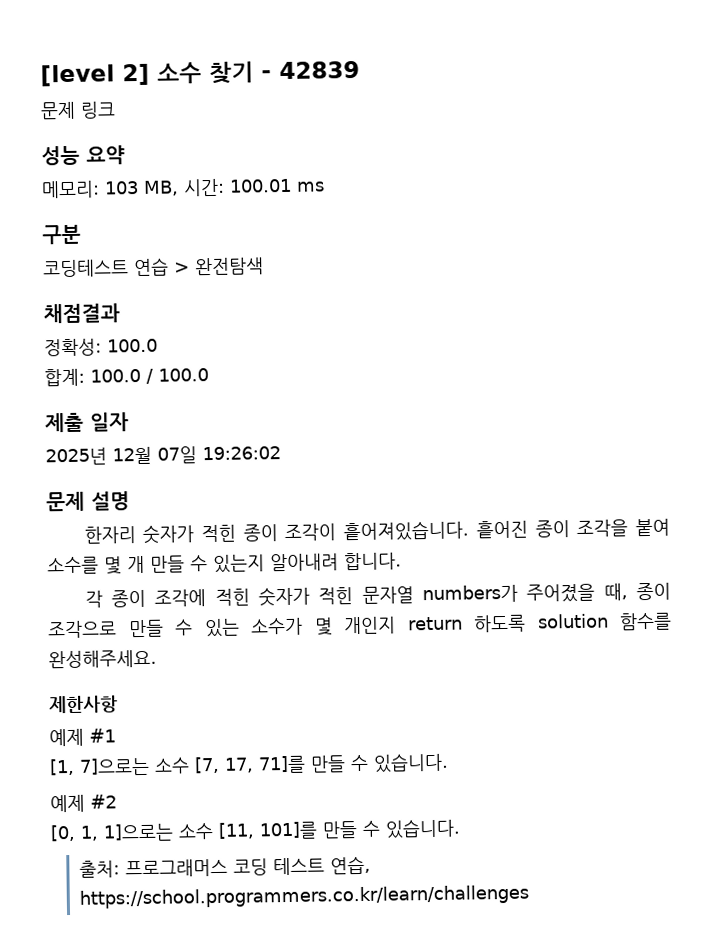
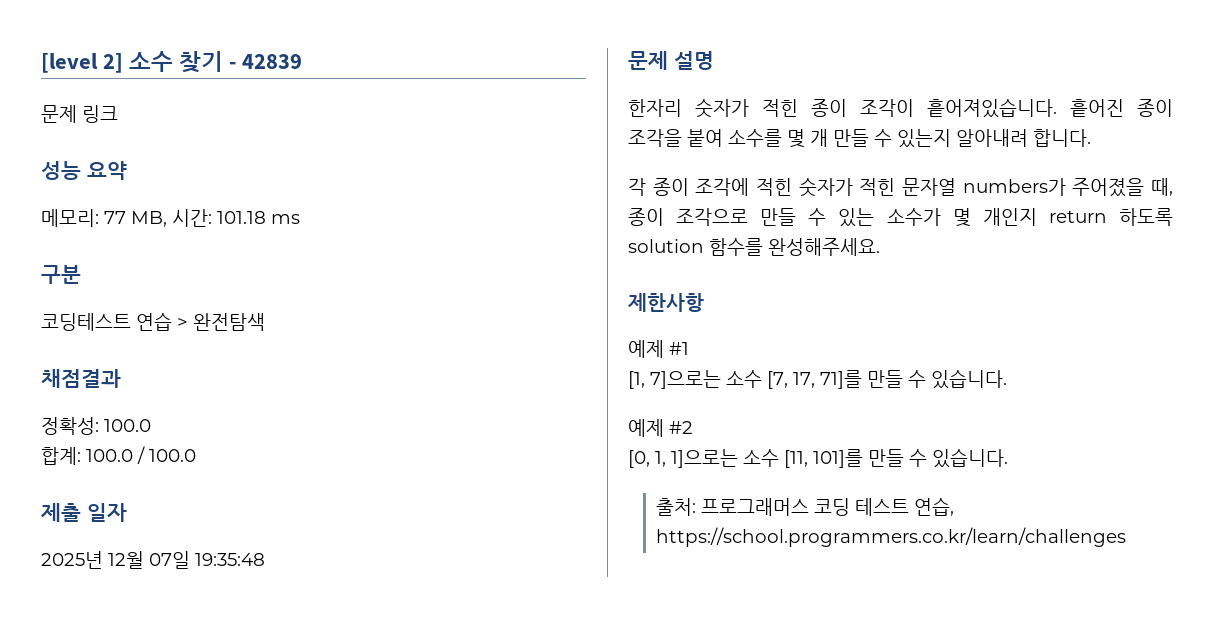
- 메모리: 103 MB, 시간: 100.01 ms
+ 메모리: 77 MB, 시간: 101.18 ms
- 2025년 12월 07일 19:26:02
+ 2025년 12월 07일 19:35:48

